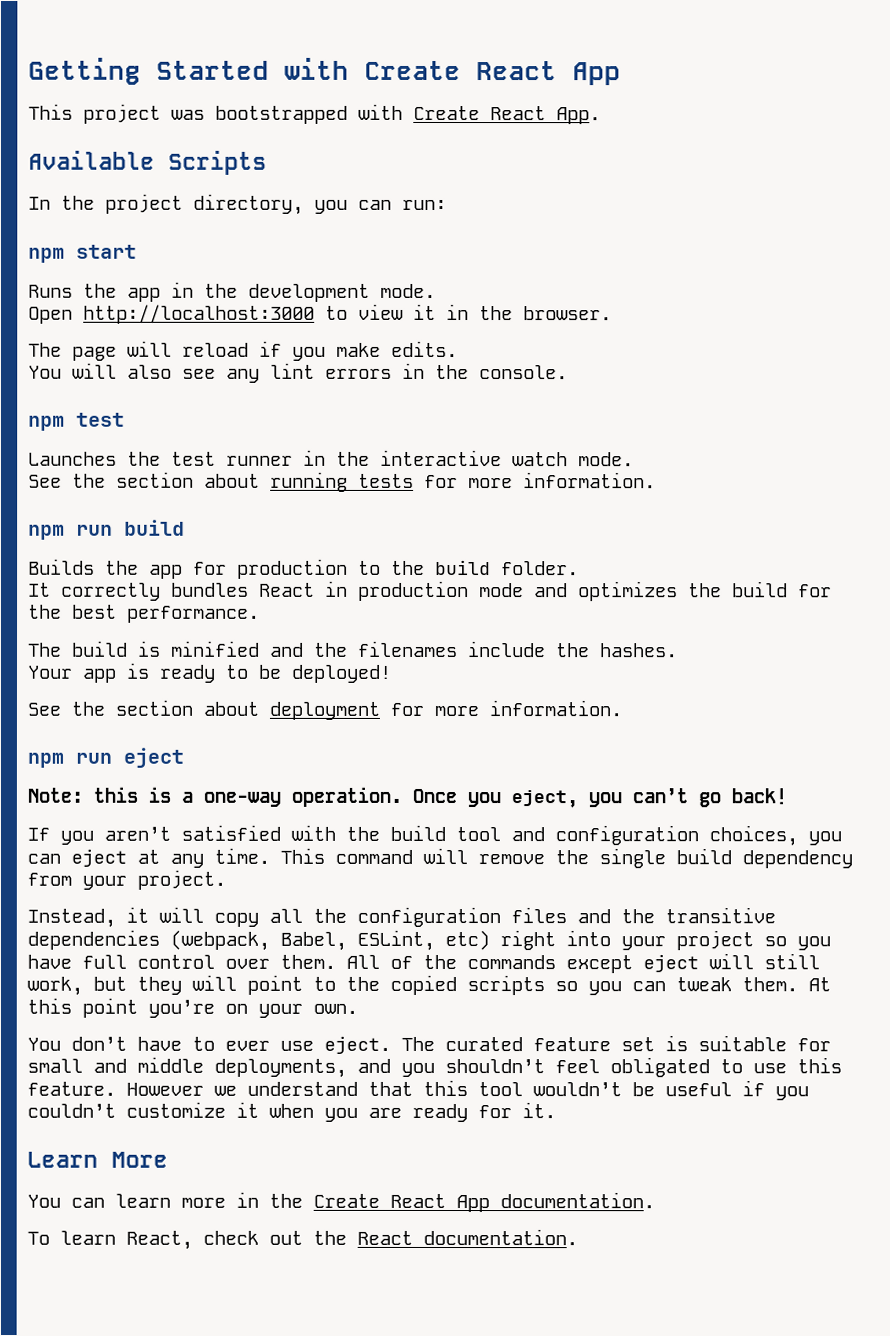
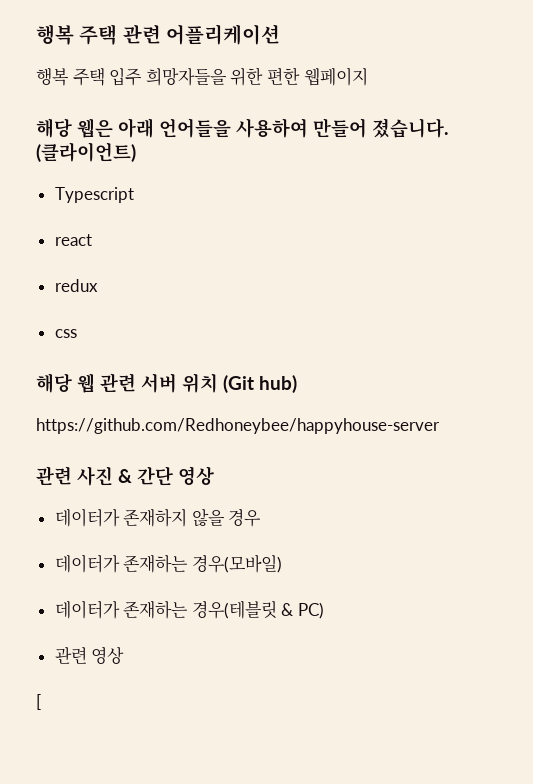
- Getting Started with Create React App
- This project was bootstrapped with Create React App.
- Available Scripts
- In the project directory, you can run:
- npm start
- Runs the app in the development mode.
- Open http://localhost:3000 to view it in the browser.
- The page will reload if you make edits.
- You will also see any lint errors in the console.
- npm test
- Launches the test runner in the interactive watch mode.
- See the section about running tests for more information.
- npm run build
- Builds the app for production to the build folder.
- It correctly bundles React in production mode and optimizes the build for the best performance.
- The build is minified and the filenames include the hashes.
- Your app is ready to be deployed!
- See the section about deployment for more information.
- npm run eject
- Note: this is a one-way operation. Once you eject, you can’t go back!
- If you aren’t satisfied with the build tool and configuration choices, you can eject at any time. This command will remove the single build dependency from your project.
- Instead, it will copy all the configuration files and the transitive dependencies (webpack, Babel, ESLint, etc) right into your project so you have full control over them. All of the commands except eject will still work, but they will point to the copied scripts so you can tweak them. At this point you’re on your own.
- You don’t have to ever use eject. The curated feature set is suitable for small and middle deployments, and you shouldn’t feel obligated to use this feature. However we understand that this tool wouldn’t be useful if you couldn’t customize it when you are ready for it.
- Learn More
- You can learn more in the Create React App documentation.
- To learn React, check out the React documentation.
+ 행복 주택 관련 어플리케이션
+ 행복 주택 입주 희망자들을 위한 편한 웹페이지
+ 해당 웹은 아래 언어들을 사용하여 만들어 졌습니다. (클라이언트)
+ Typescript
+ react
+ redux
+ css
+ 해당 웹 관련 서버 위치 (Git hub)
+ https://github.com/Redhoneybee/happyhouse-server
+ 관련 사진 & 간단 영상
+ 데이터가 존재하지 않을 경우
+ 데이터가 존재하는 경우(모바일)
+ 데이터가 존재하는 경우(테블릿 & PC)
+ 관련 영상
+ [

